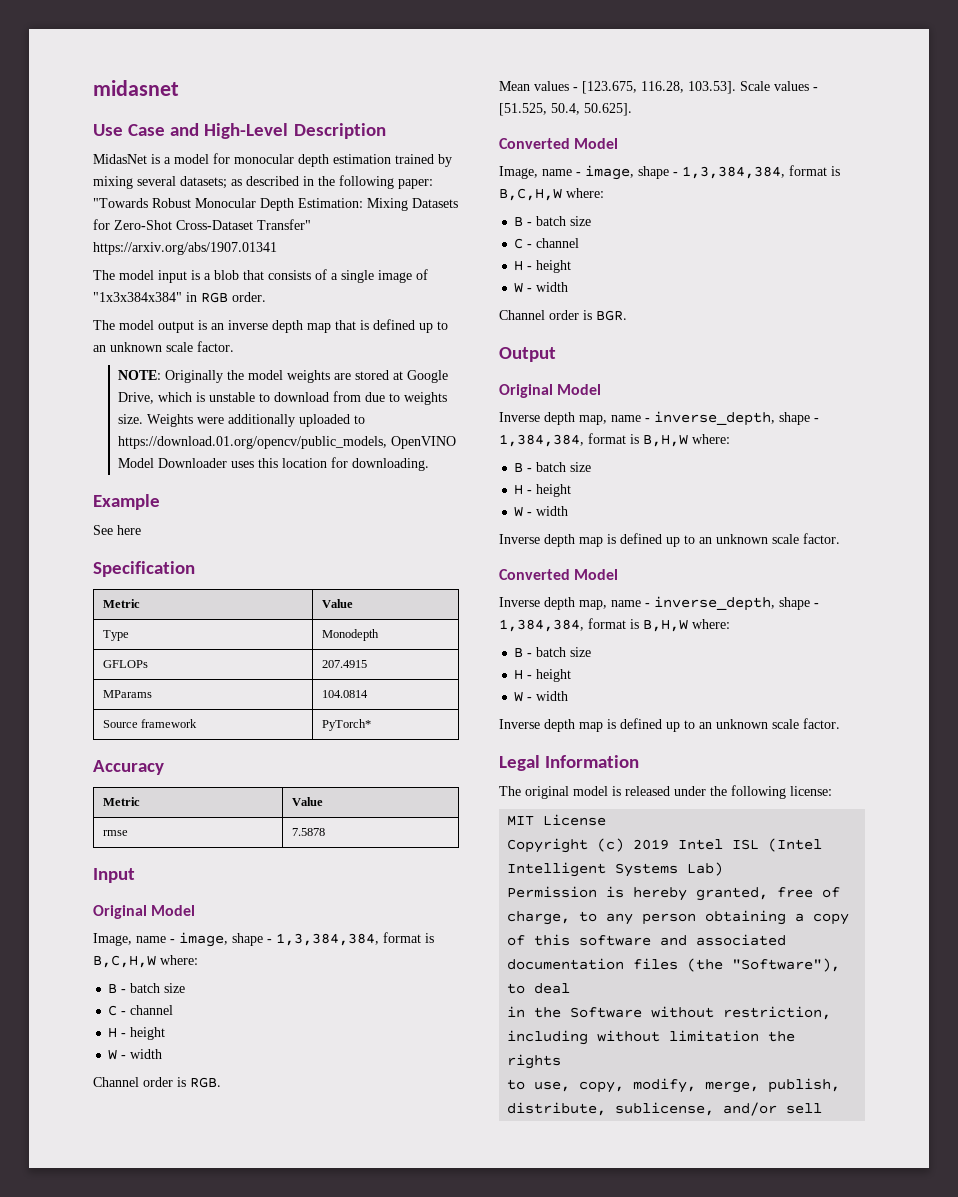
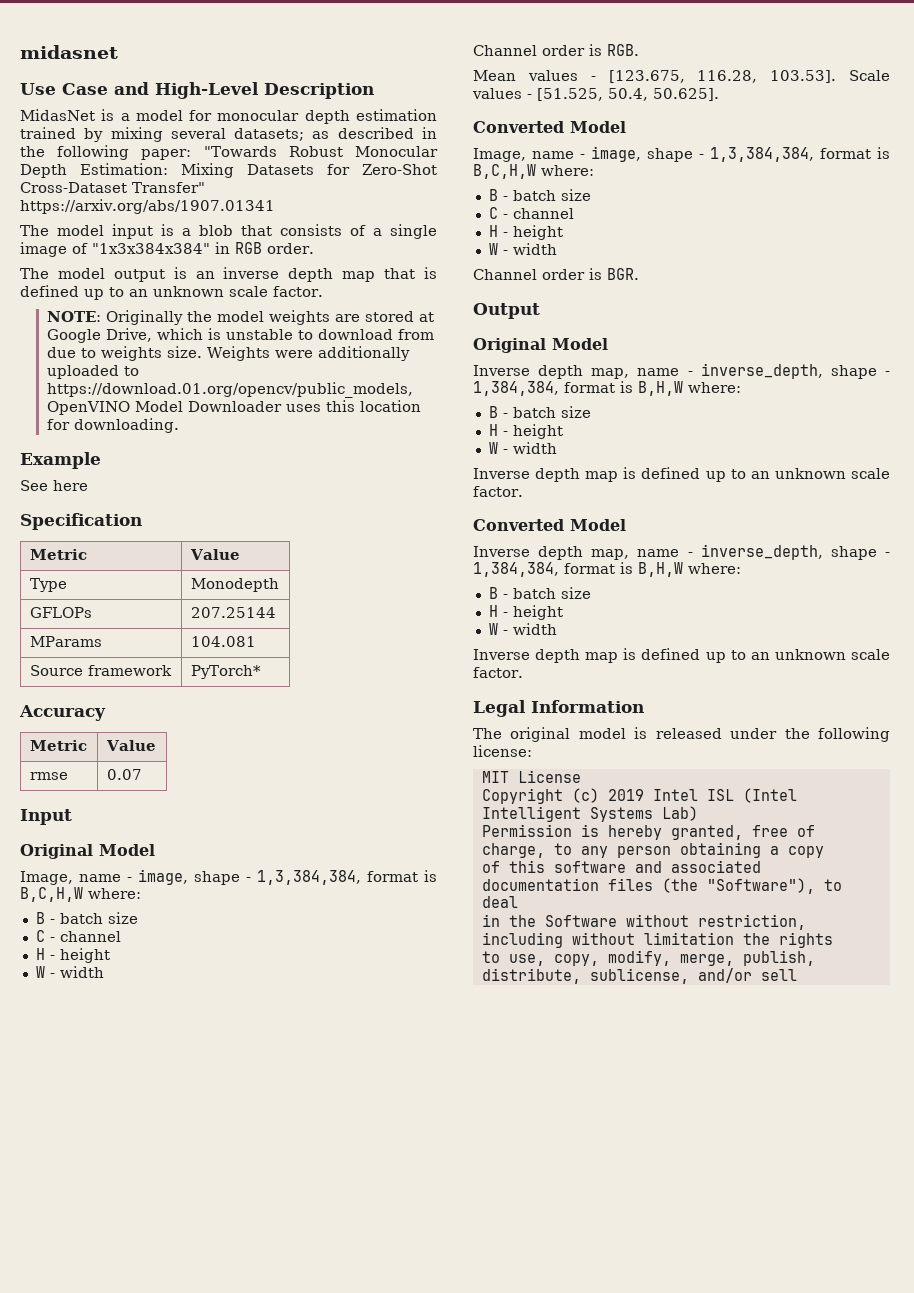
- GFLOPs | 207.4915
+ GFLOPs | 207.25144
- MParams | 104.0814
+ MParams | 104.081
- rmse | 7.5878
+ rmse | 0.07

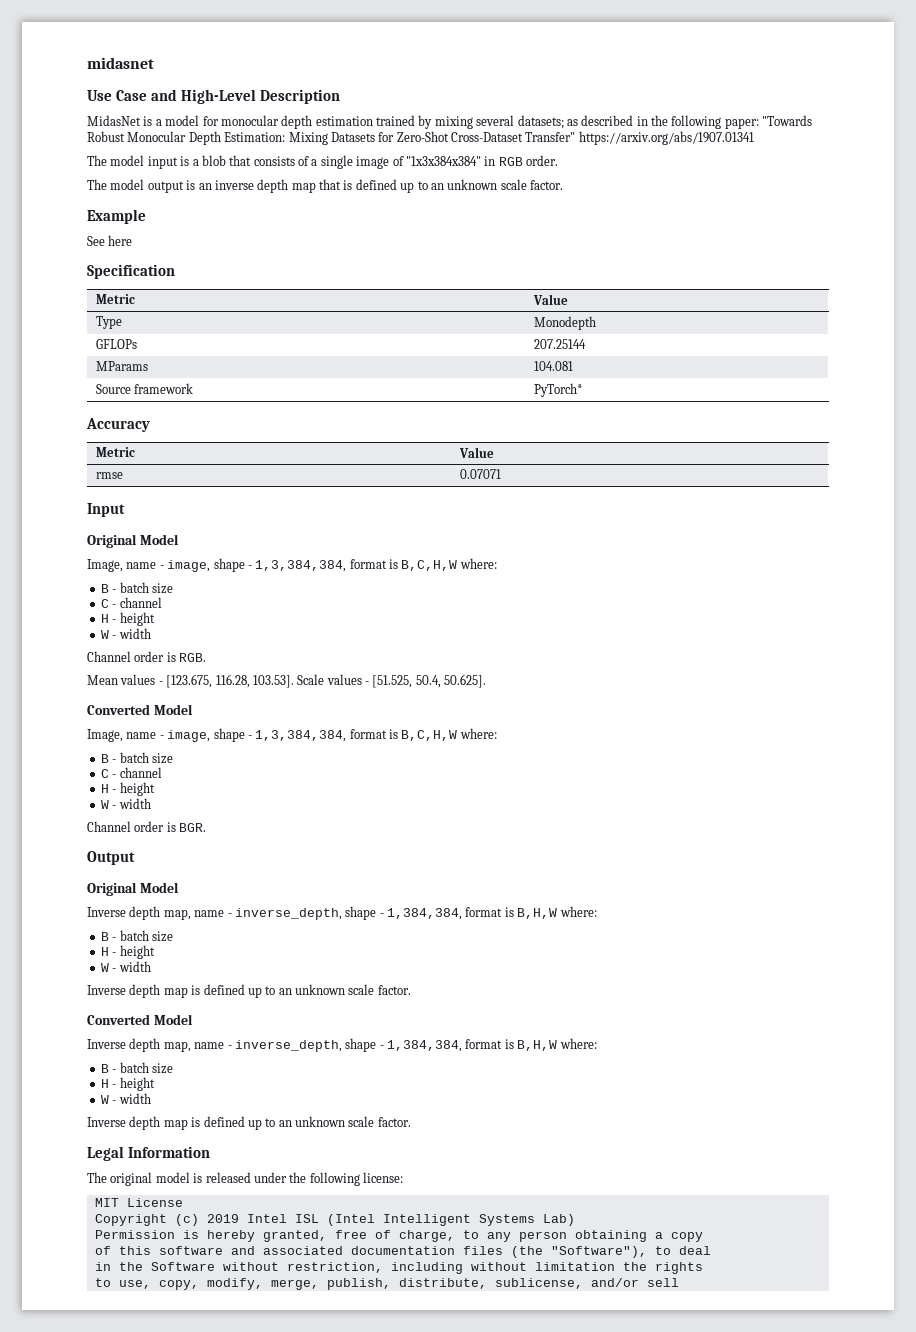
- NOTE: Originally the model weights are stored at Google Drive, which is unstable to download from due to weights size. Weights were additionally uploaded to https://download.01.org/opencv/public_models, OpenVINO Model Downloader uses this location for downloading.
- rmse | 0.07
+ rmse | 0.07071

